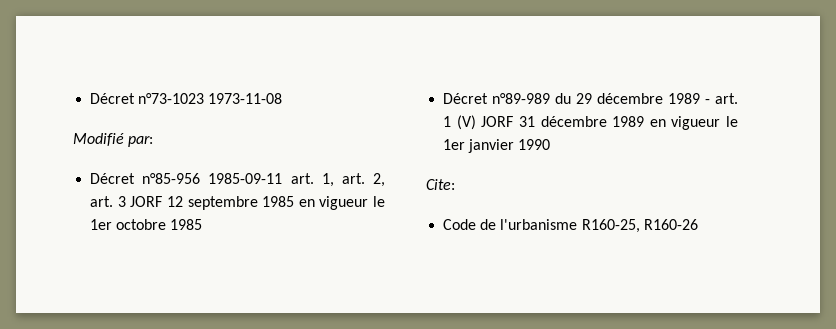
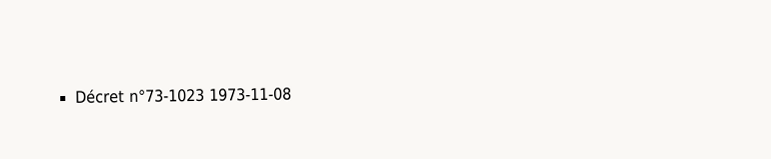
- Modifié par:
- Décret n°85-956 1985-09-11 art. 1, art. 2, art. 3 JORF 12 septembre 1985 en vigueur le 1er octobre 1985
- Décret n°89-989 du 29 décembre 1989 - art. 1 (V) JORF 31 décembre 1989 en vigueur le 1er janvier 1990
- Cite:
- Code de l'urbanisme R160-25, R160-26

